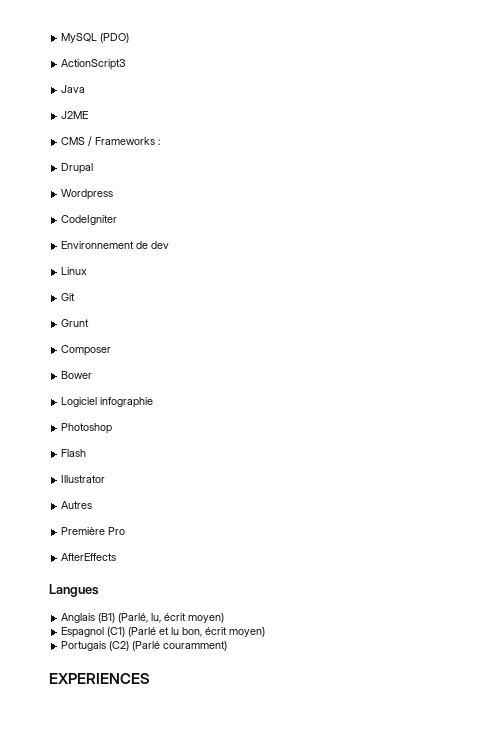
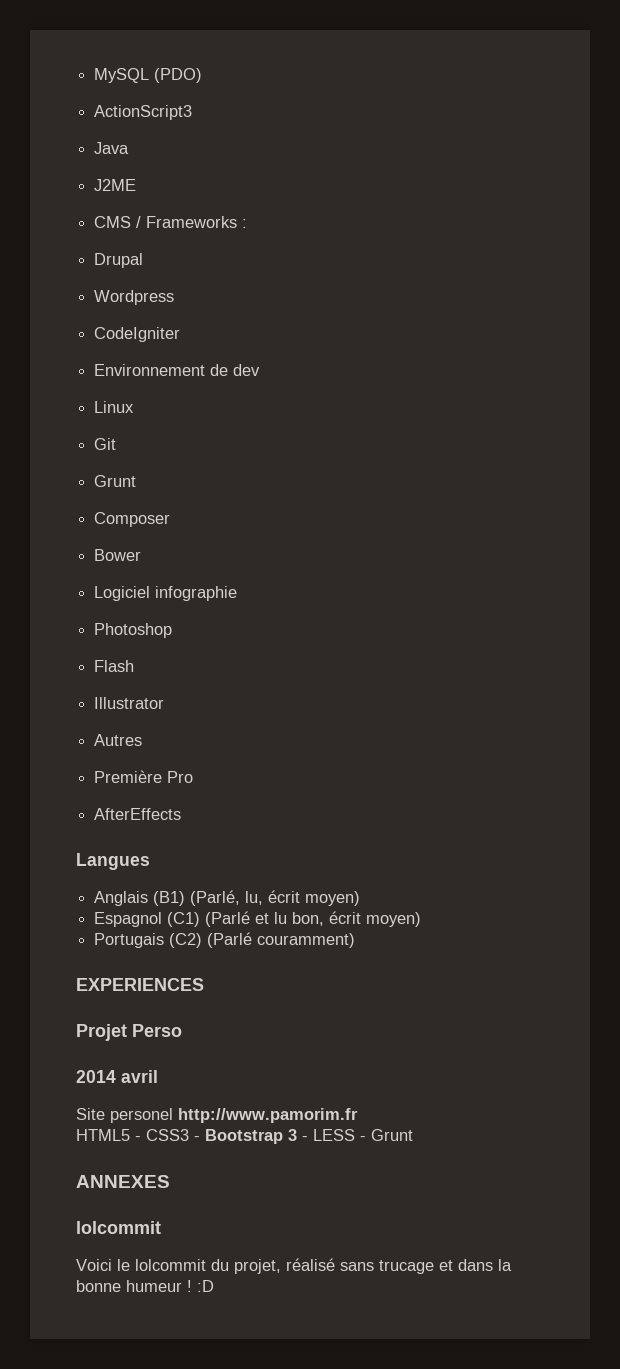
+ Projet Perso
+ 2014 avril
+ Site personel http://www.pamorim.fr
+ HTML5 - CSS3 - Bootstrap 3 - LESS - Grunt
+ ANNEXES
+ lolcommit
+ Voici le lolcommit du projet, réalisé sans trucage et dans la bonne humeur ! :D

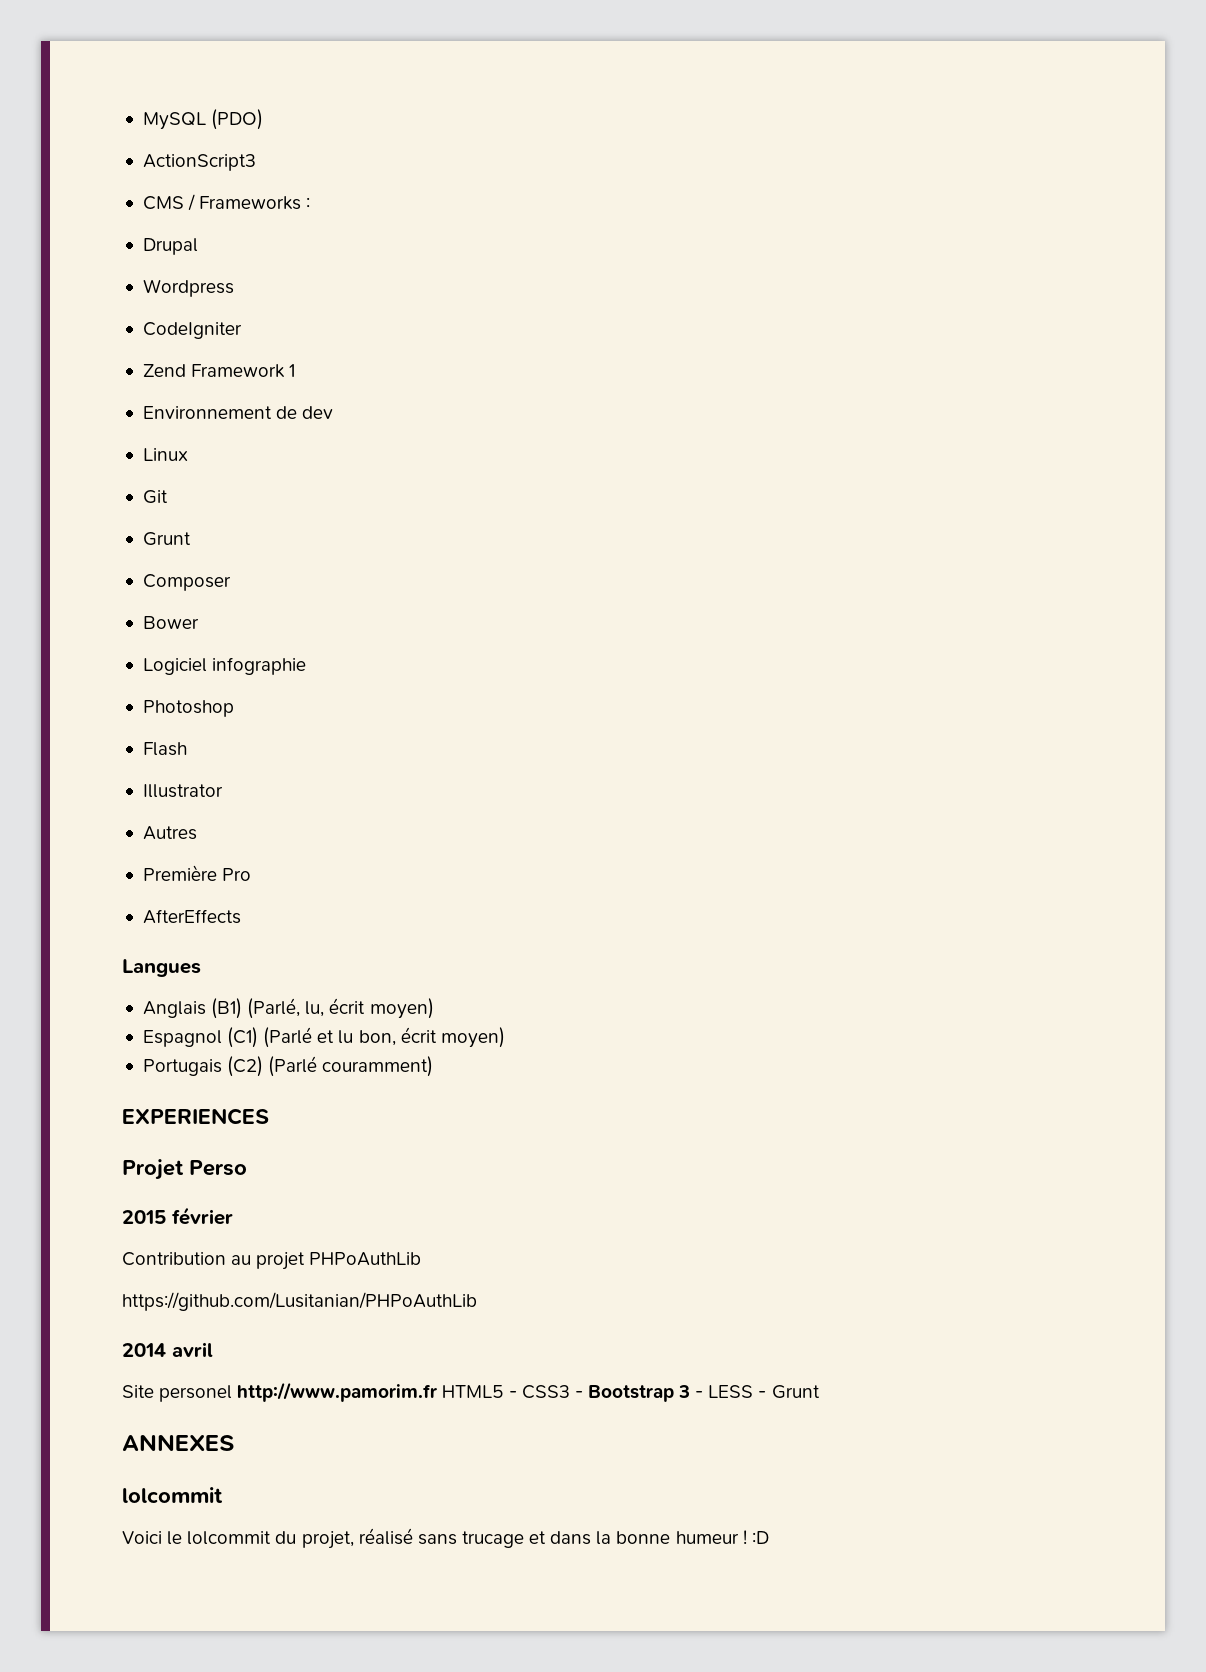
- Java
- J2ME
+ Zend Framework 1
+ 2015 février
+ Contribution au projet PHPoAuthLib
+ https://github.com/Lusitanian/PHPoAuthLib
- Site personel http://www.pamorim.fr
- HTML5 - CSS3 - Bootstrap 3 - LESS - Grunt
+ Site personel http://www.pamorim.fr HTML5 - CSS3 - Bootstrap 3 - LESS - Grunt

